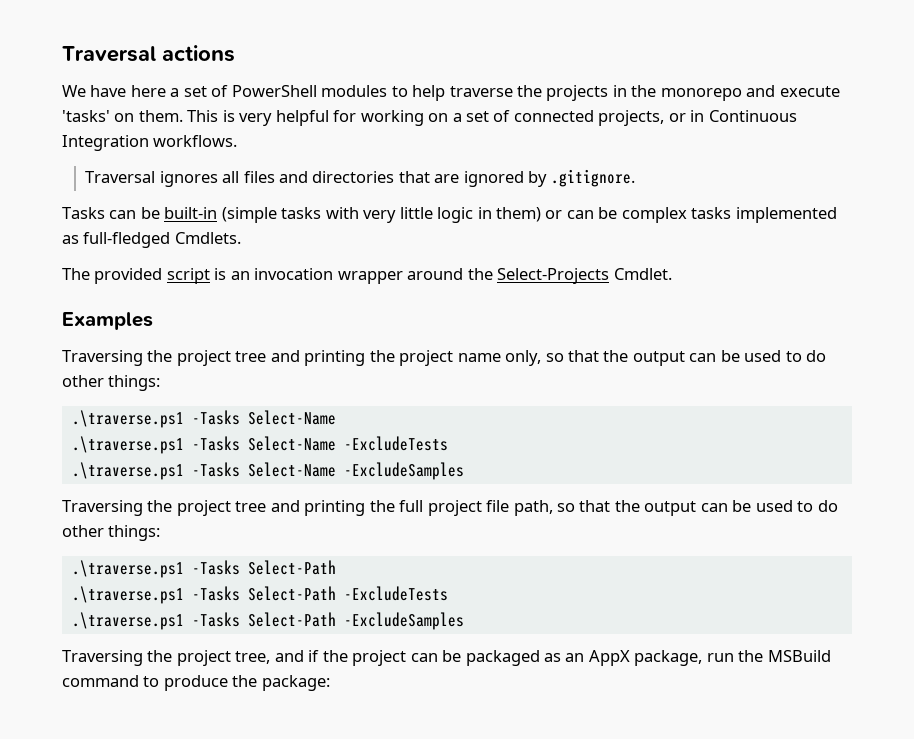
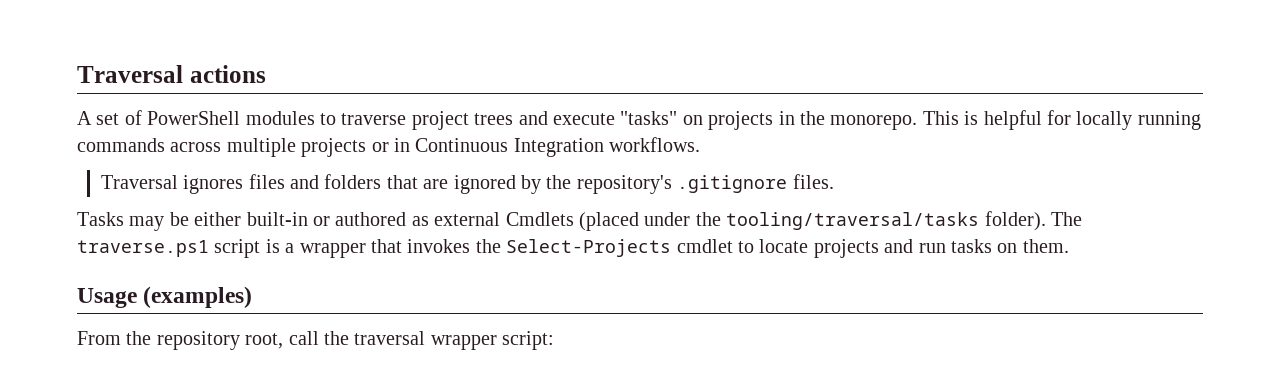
- We have here a set of PowerShell modules to help traverse the projects in the monorepo and execute 'tasks' on them.
+ A set of PowerShell modules to traverse project trees and execute "tasks" on projects in the monorepo.
- This is very helpful for working on a set of connected projects, or in Continuous Integration workflows.
+ This is helpful for locally running commands across multiple projects or in Continuous Integration workflows.
- Traversal ignores all files and directories that are ignored by .gitignore.
- Tasks can be built-in (simple tasks with very little logic in them) or can be complex tasks implemented as full-fledged Cmdlets.
- The provided script is an invocation wrapper around the Select-Projects Cmdlet.
- Examples
- Traversing the project tree and printing the project name only, so that the output can be used to do other things:
- .\traverse.ps1 -Tasks Select-Name
- .\traverse.ps1 -Tasks Select-Name -ExcludeTests
- .\traverse.ps1 -Tasks Select-Name -ExcludeSamples
- Traversing the project tree and printing the full project file path, so that the output can be used to do other things:
- .\traverse.ps1 -Tasks Select-Path
- .\traverse.ps1 -Tasks Select-Path -ExcludeTests
- .\traverse.ps1 -Tasks Select-Path -ExcludeSamples
- Traversing the project tree, and if the project can be packaged as an AppX package, run the MSBuild command to produce the package:
+ Traversal ignores files and folders that are ignored by the repository's .gitignore files.
+ Tasks may be either built-in or authored as external Cmdlets (placed under the tooling/traversal/tasks folder). The traverse.ps1 script is a wrapper that invokes the Select-Projects cmdlet to locate projects and run tasks on them.
+ Usage (examples)
+ From the repository root, call the traversal wrapper script:

